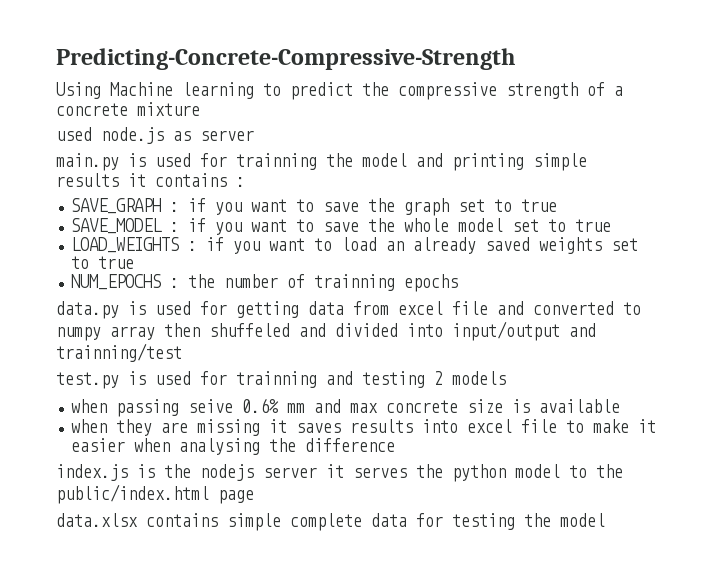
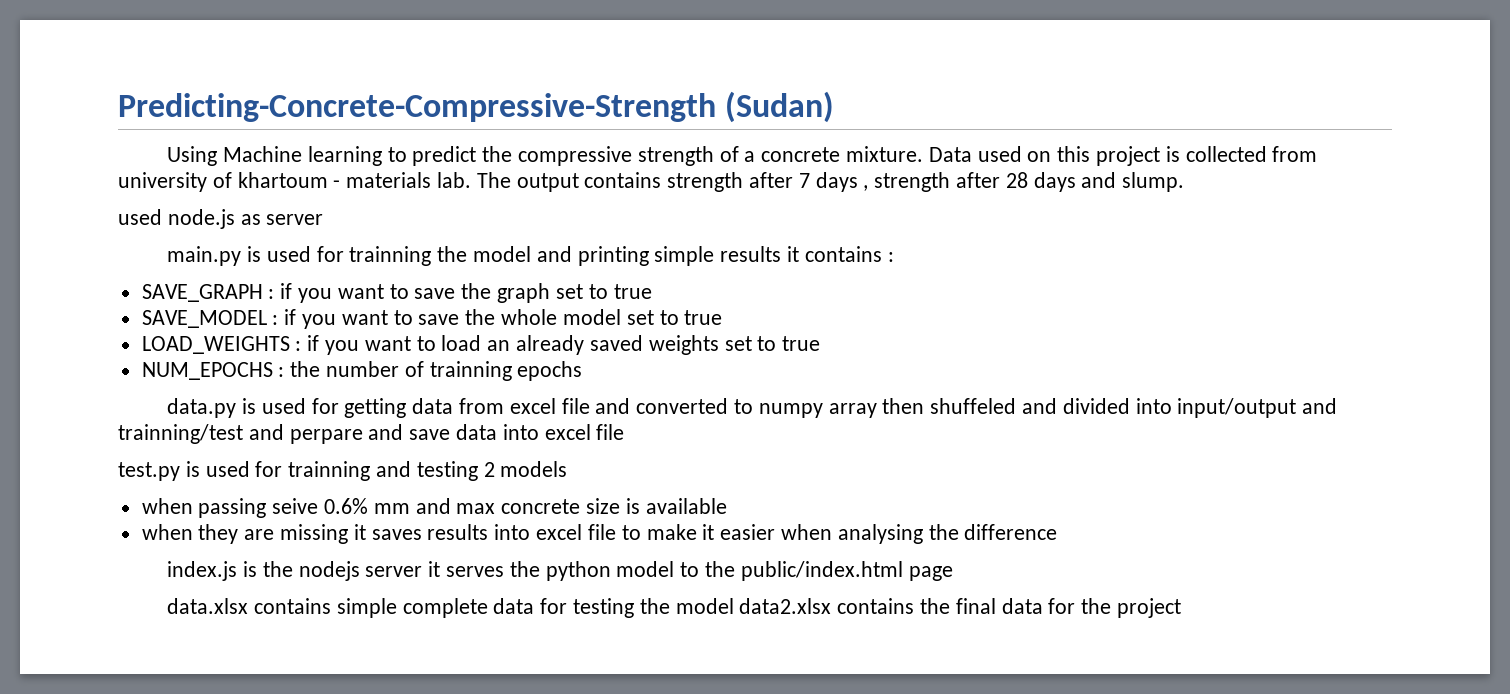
- Predicting-Concrete-Compressive-Strength
+ Predicting-Concrete-Compressive-Strength (Sudan)
- Using Machine learning to predict the compressive strength of a concrete mixture
+ Using Machine learning to predict the compressive strength of a concrete mixture. Data used on this project is collected from university of khartoum - materials lab. The output contains strength after 7 days , strength after 28 days and slump.
- data.py is used for getting data from excel file and converted to numpy array then shuffeled and divided into input/output and trainning/test
+ data.py is used for getting data from excel file and converted to numpy array then shuffeled and divided into input/output and trainning/test and perpare and save data into excel file
- data.xlsx contains simple complete data for testing the model
+ data.xlsx contains simple complete data for testing the model data2.xlsx contains the final data for the project

